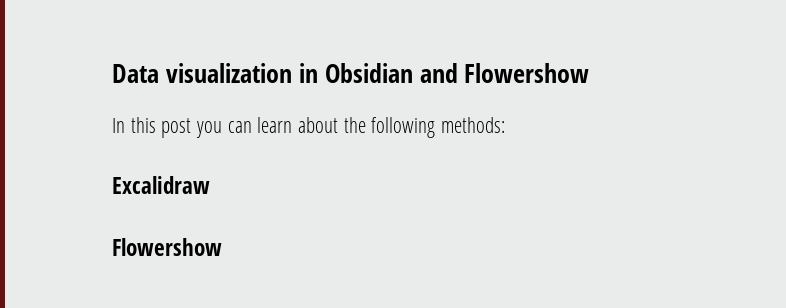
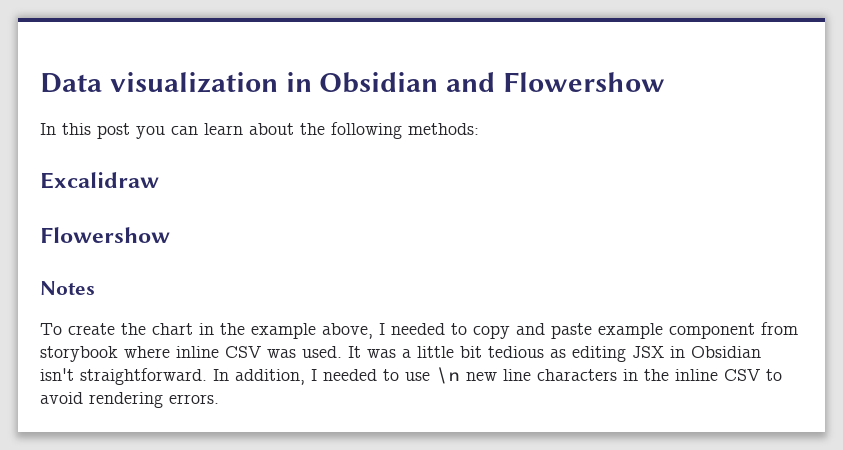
+ Notes
+ To create the chart in the example above, I needed to copy and paste example component from storybook where inline CSV was used. It was a little bit tedious as editing JSX in Obsidian isn't straightforward. In addition, I needed to use \n new line characters in the inline CSV to avoid rendering errors.

